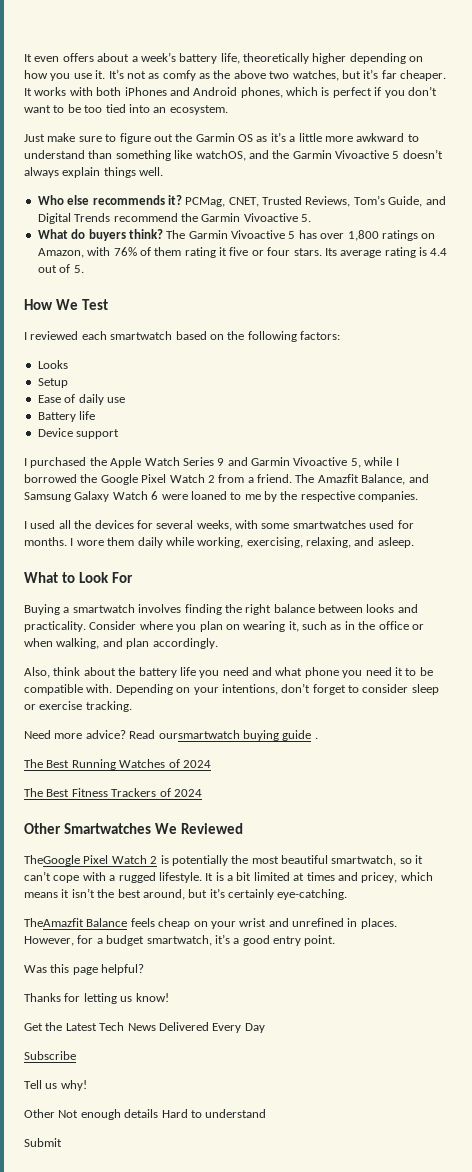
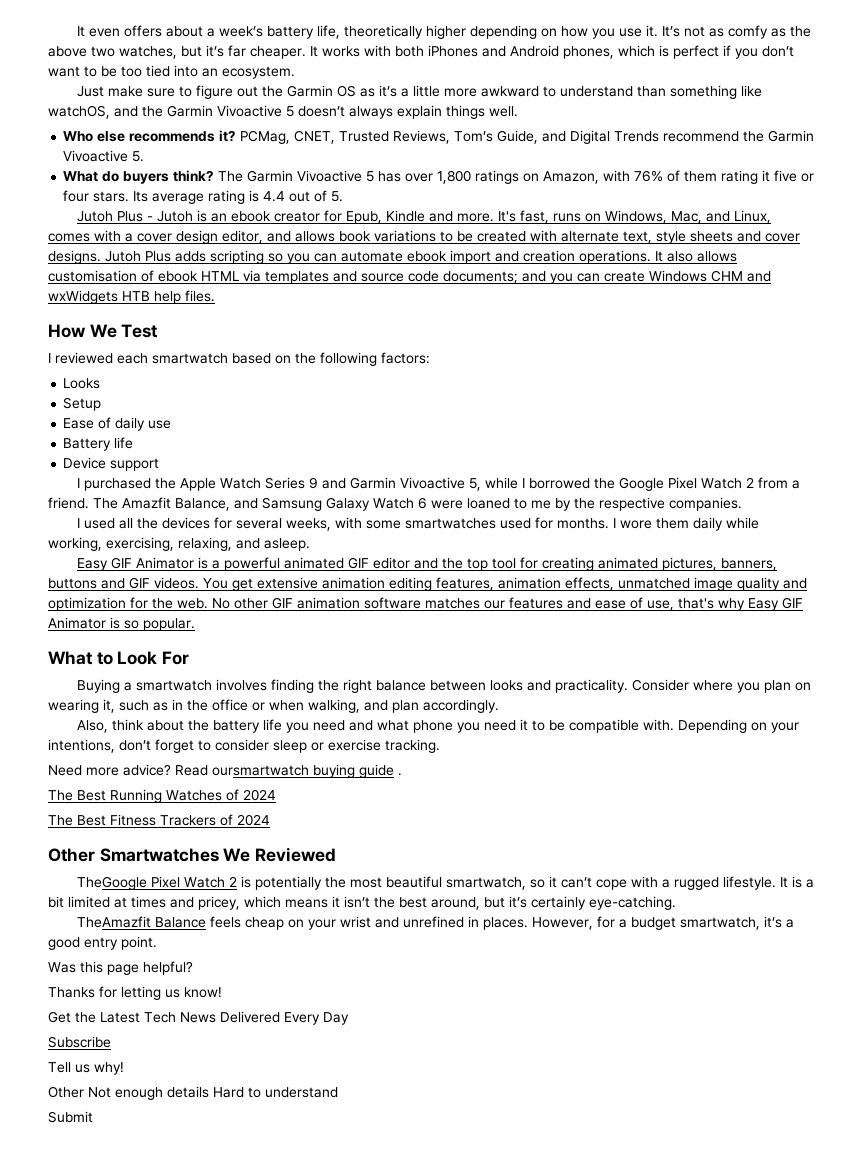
+ Jutoh Plus - Jutoh is an ebook creator for Epub, Kindle and more. It's fast, runs on Windows, Mac, and Linux, comes with a cover design editor, and allows book variations to be created with alternate text, style sheets and cover designs. Jutoh Plus adds scripting so you can automate ebook import and creation operations. It also allows customisation of ebook HTML via templates and source code documents; and you can create Windows CHM and wxWidgets HTB help files.
+ Easy GIF Animator is a powerful animated GIF editor and the top tool for creating animated pictures, banners, buttons and GIF videos. You get extensive animation editing features, animation effects, unmatched image quality and optimization for the web. No other GIF animation software matches our features and ease of use, that's why Easy GIF Animator is so popular.

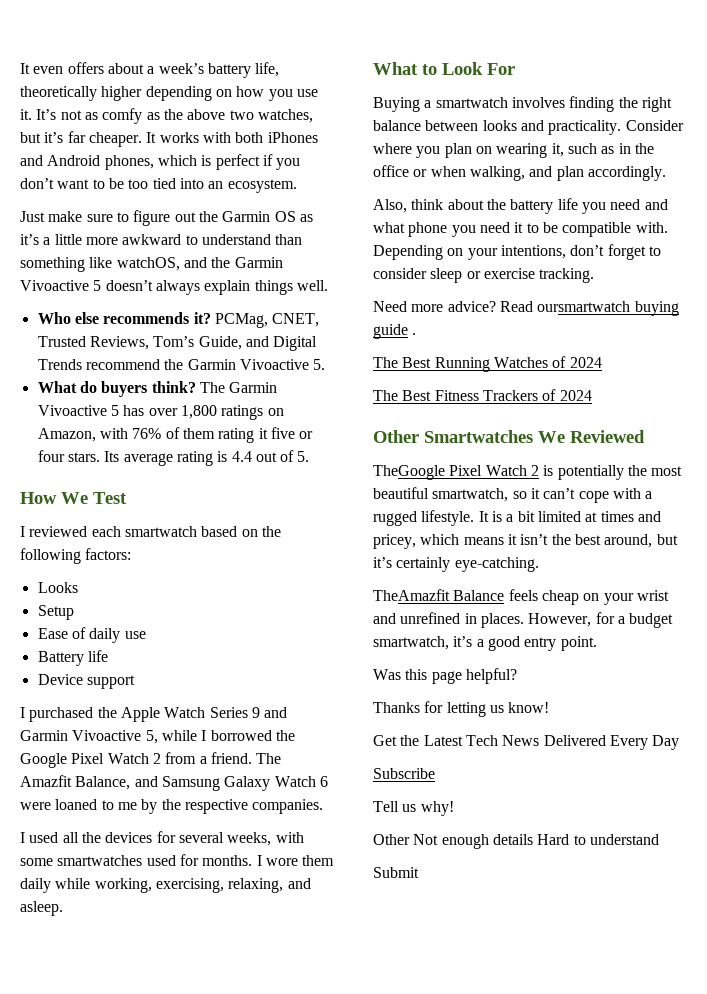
- Jutoh Plus - Jutoh is an ebook creator for Epub, Kindle and more. It's fast, runs on Windows, Mac, and Linux, comes with a cover design editor, and allows book variations to be created with alternate text, style sheets and cover designs. Jutoh Plus adds scripting so you can automate ebook import and creation operations. It also allows customisation of ebook HTML via templates and source code documents; and you can create Windows CHM and wxWidgets HTB help files.
- Easy GIF Animator is a powerful animated GIF editor and the top tool for creating animated pictures, banners, buttons and GIF videos. You get extensive animation editing features, animation effects, unmatched image quality and optimization for the web. No other GIF animation software matches our features and ease of use, that's why Easy GIF Animator is so popular.

